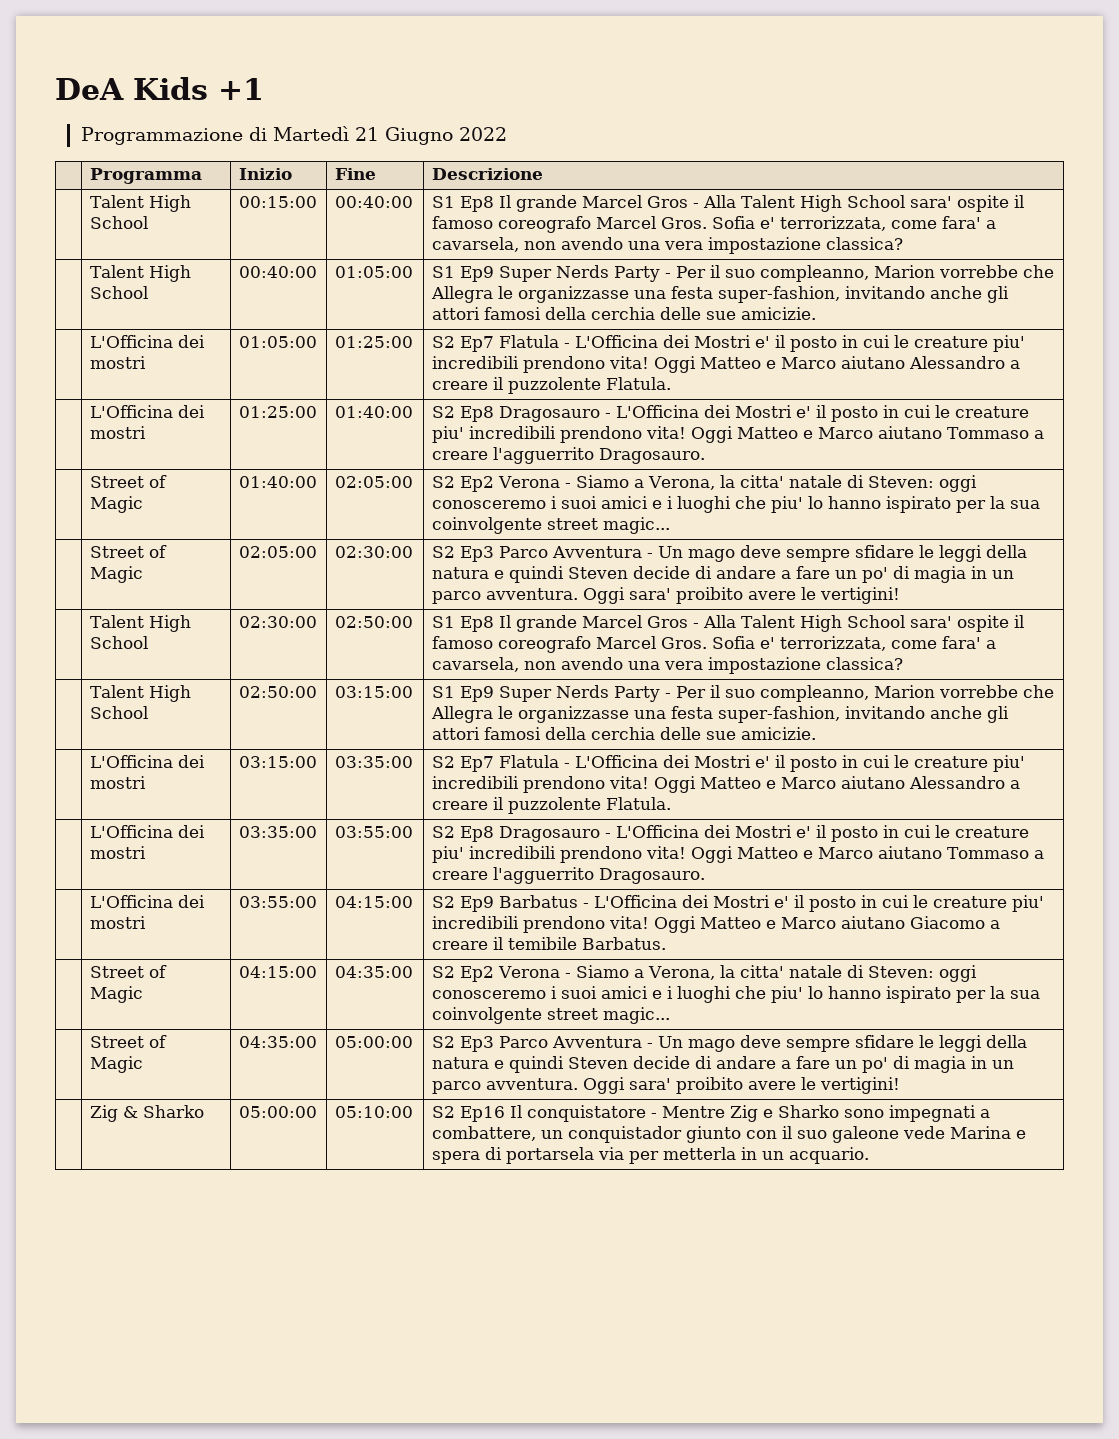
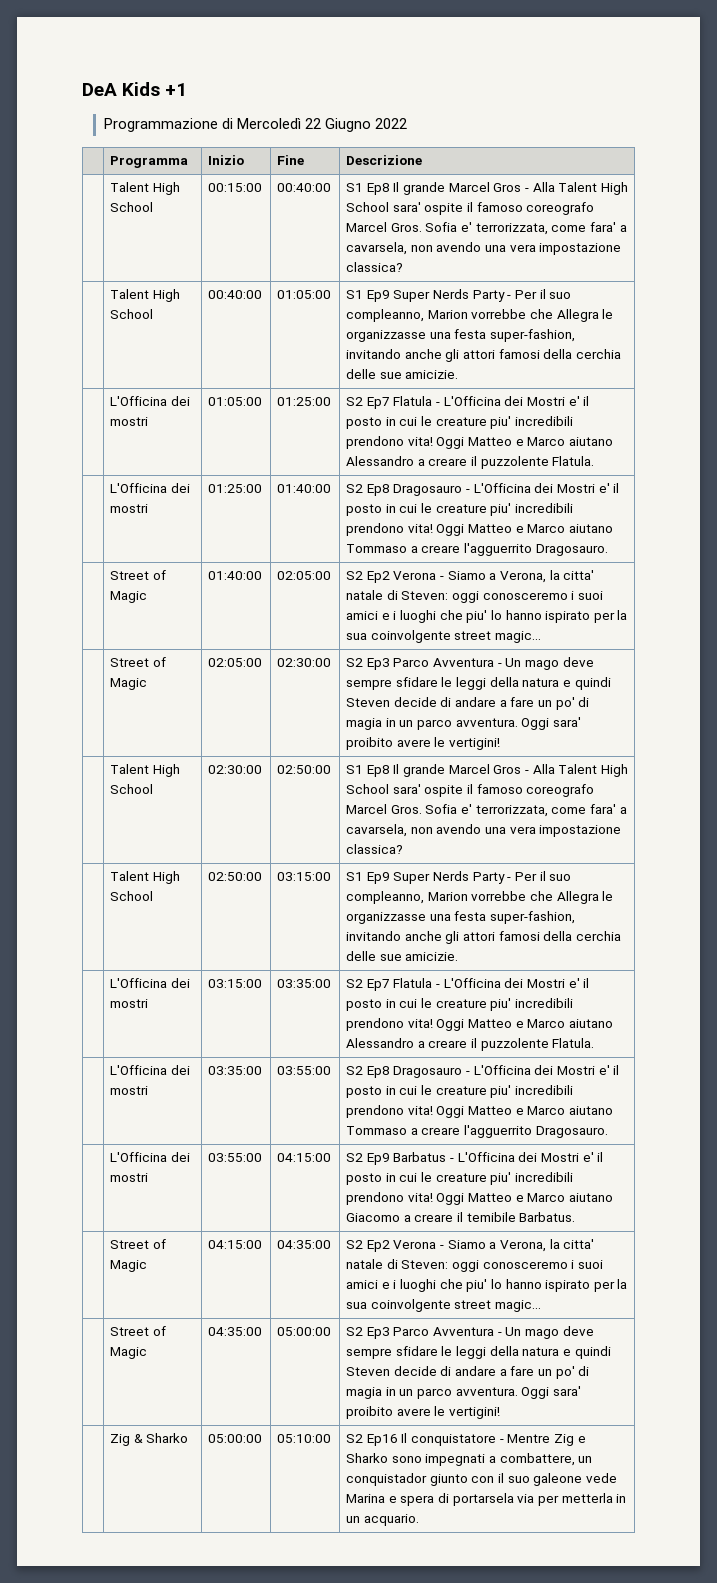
- Programmazione di Martedì 21 Giugno 2022
+ Programmazione di Mercoledì 22 Giugno 2022

